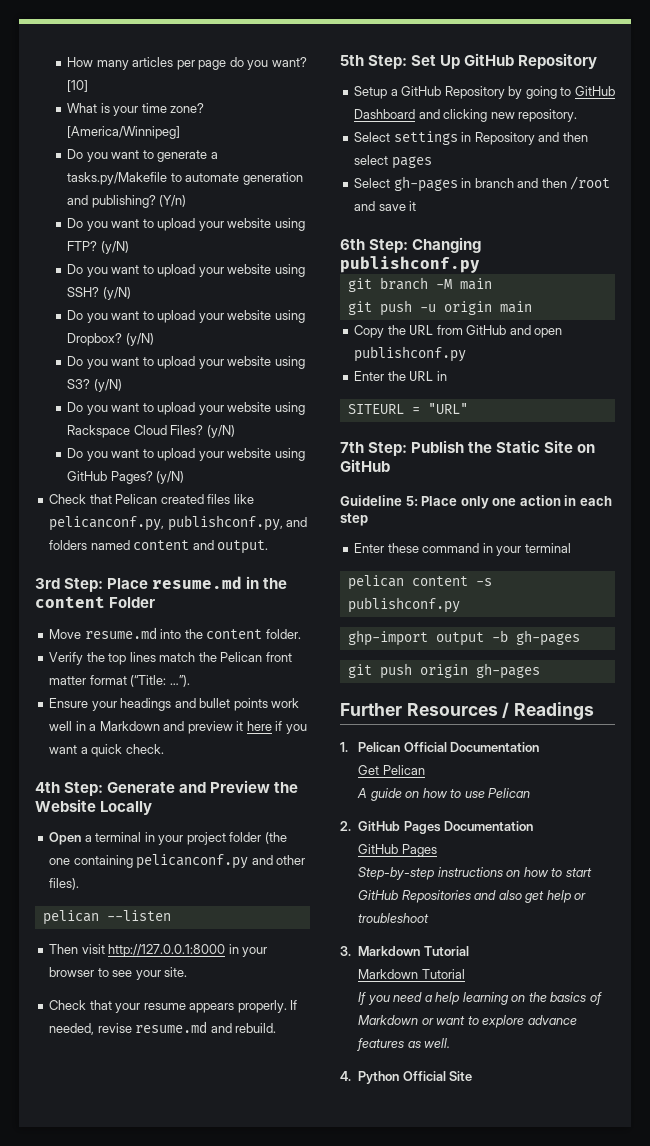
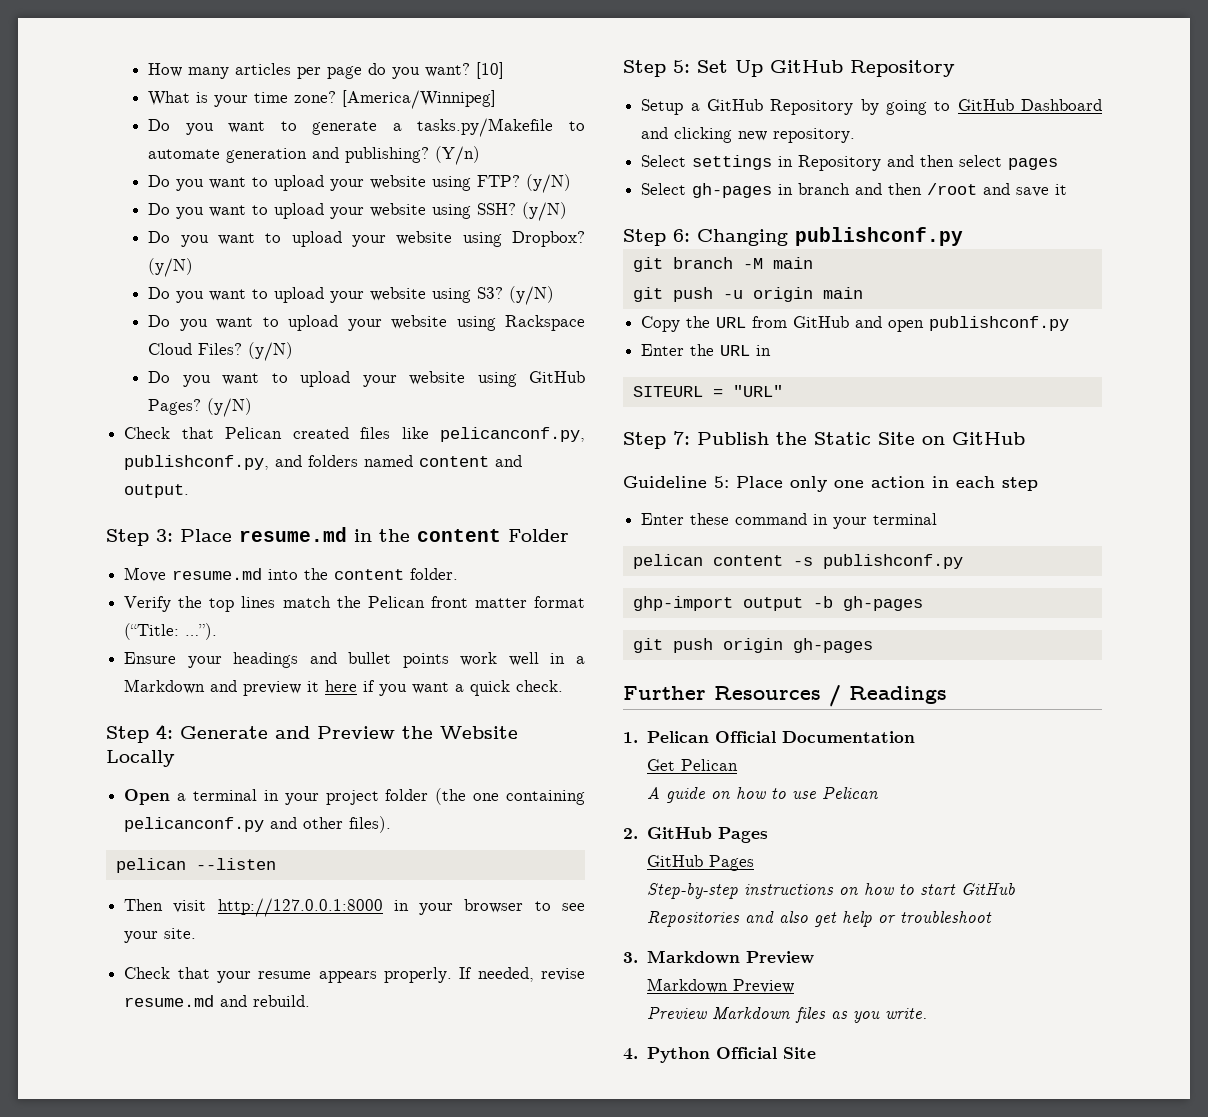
- 3rd Step: Place resume.md in the content Folder
+ Step 3: Place resume.md in the content Folder
- 4th Step: Generate and Preview the Website Locally
+ Step 4: Generate and Preview the Website Locally
- 5th Step: Set Up GitHub Repository
+ Step 5: Set Up GitHub Repository
- 6th Step: Changing publishconf.py
+ Step 6: Changing publishconf.py
- 7th Step: Publish the Static Site on GitHub
+ Step 7: Publish the Static Site on GitHub
- 2. GitHub Pages Documentation
+ 2. GitHub Pages
- 3. Markdown Tutorial
- Markdown Tutorial
- If you need a help learning on the basics of Markdown or want to explore advance features as well.
+ 3. Markdown Preview
+ Markdown Preview
+ Preview Markdown files as you write.

